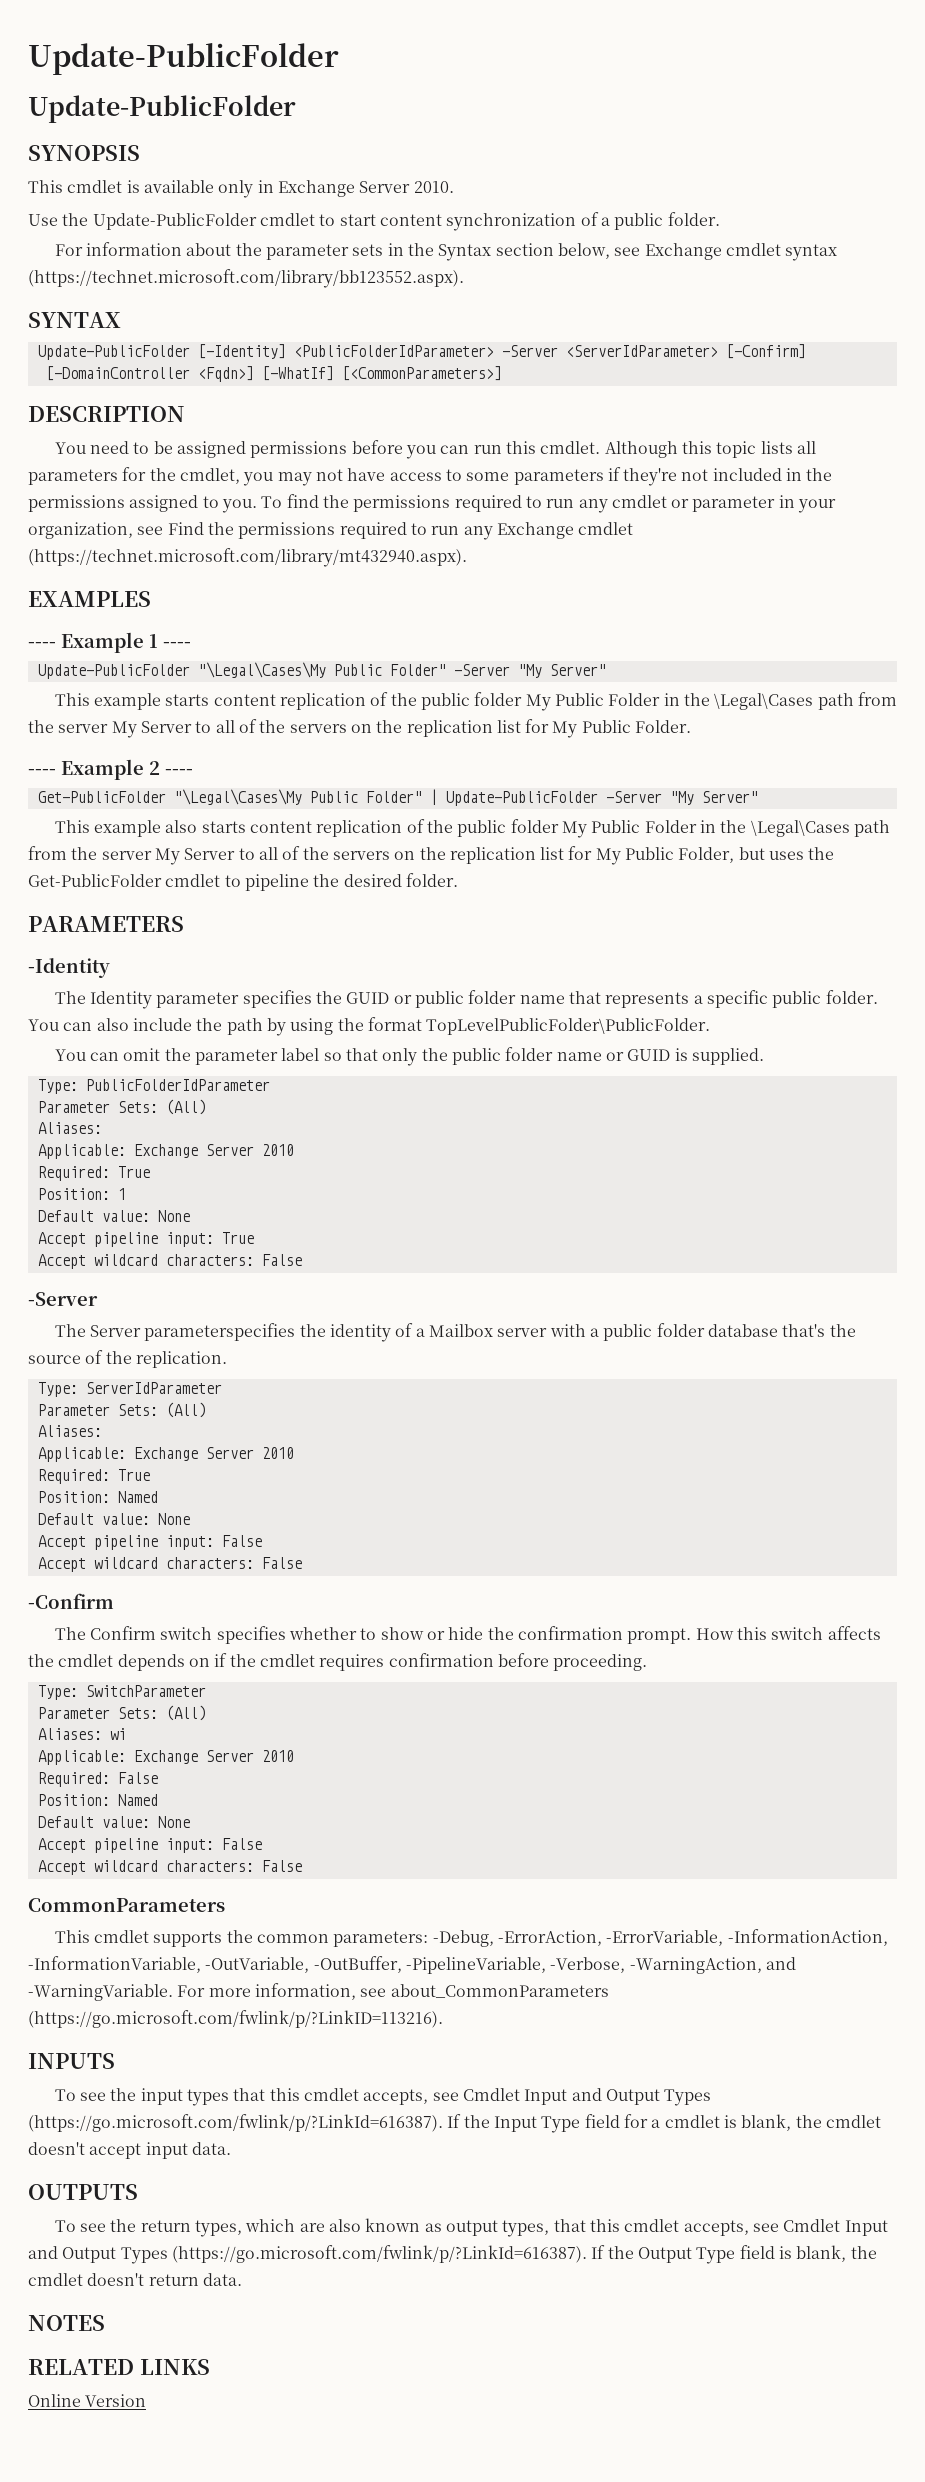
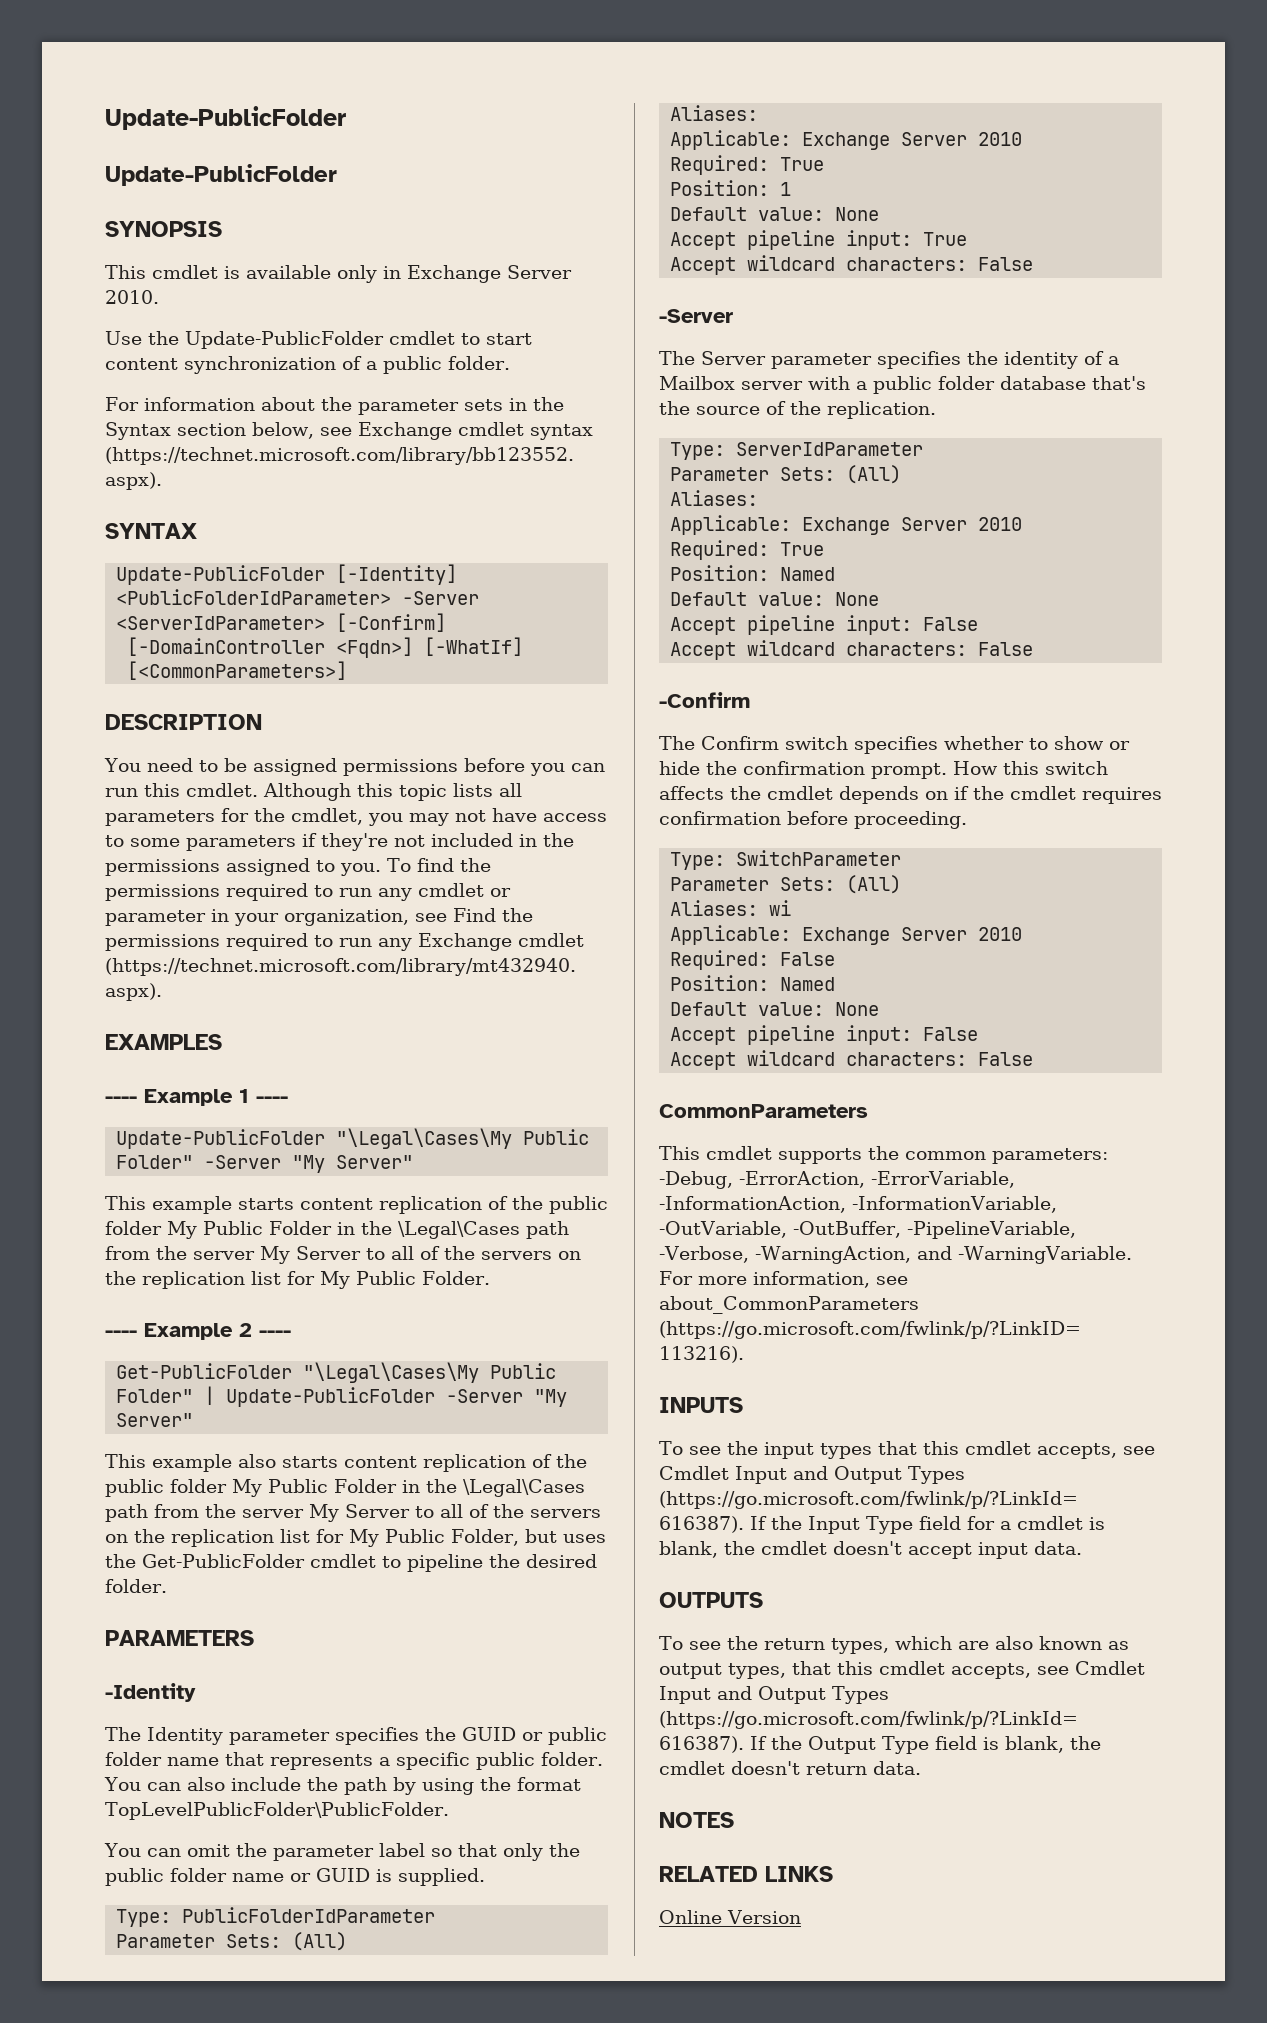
- The Server parameterspecifies the identity of a Mailbox server with a public folder database that's the source of the replication.
+ The Server parameter specifies the identity of a Mailbox server with a public folder database that's the source of the replication.

